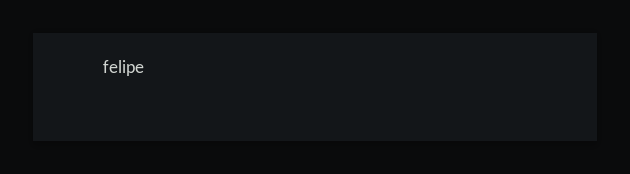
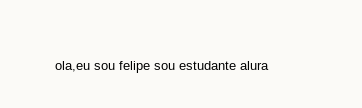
- felipe
+ ola,eu sou felipe sou estudante alura

